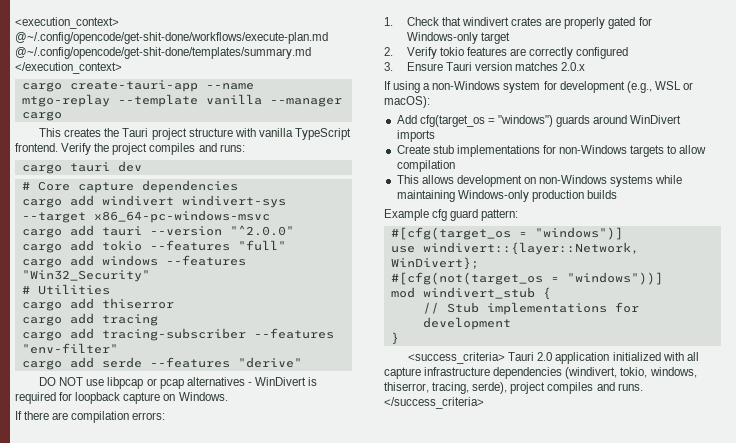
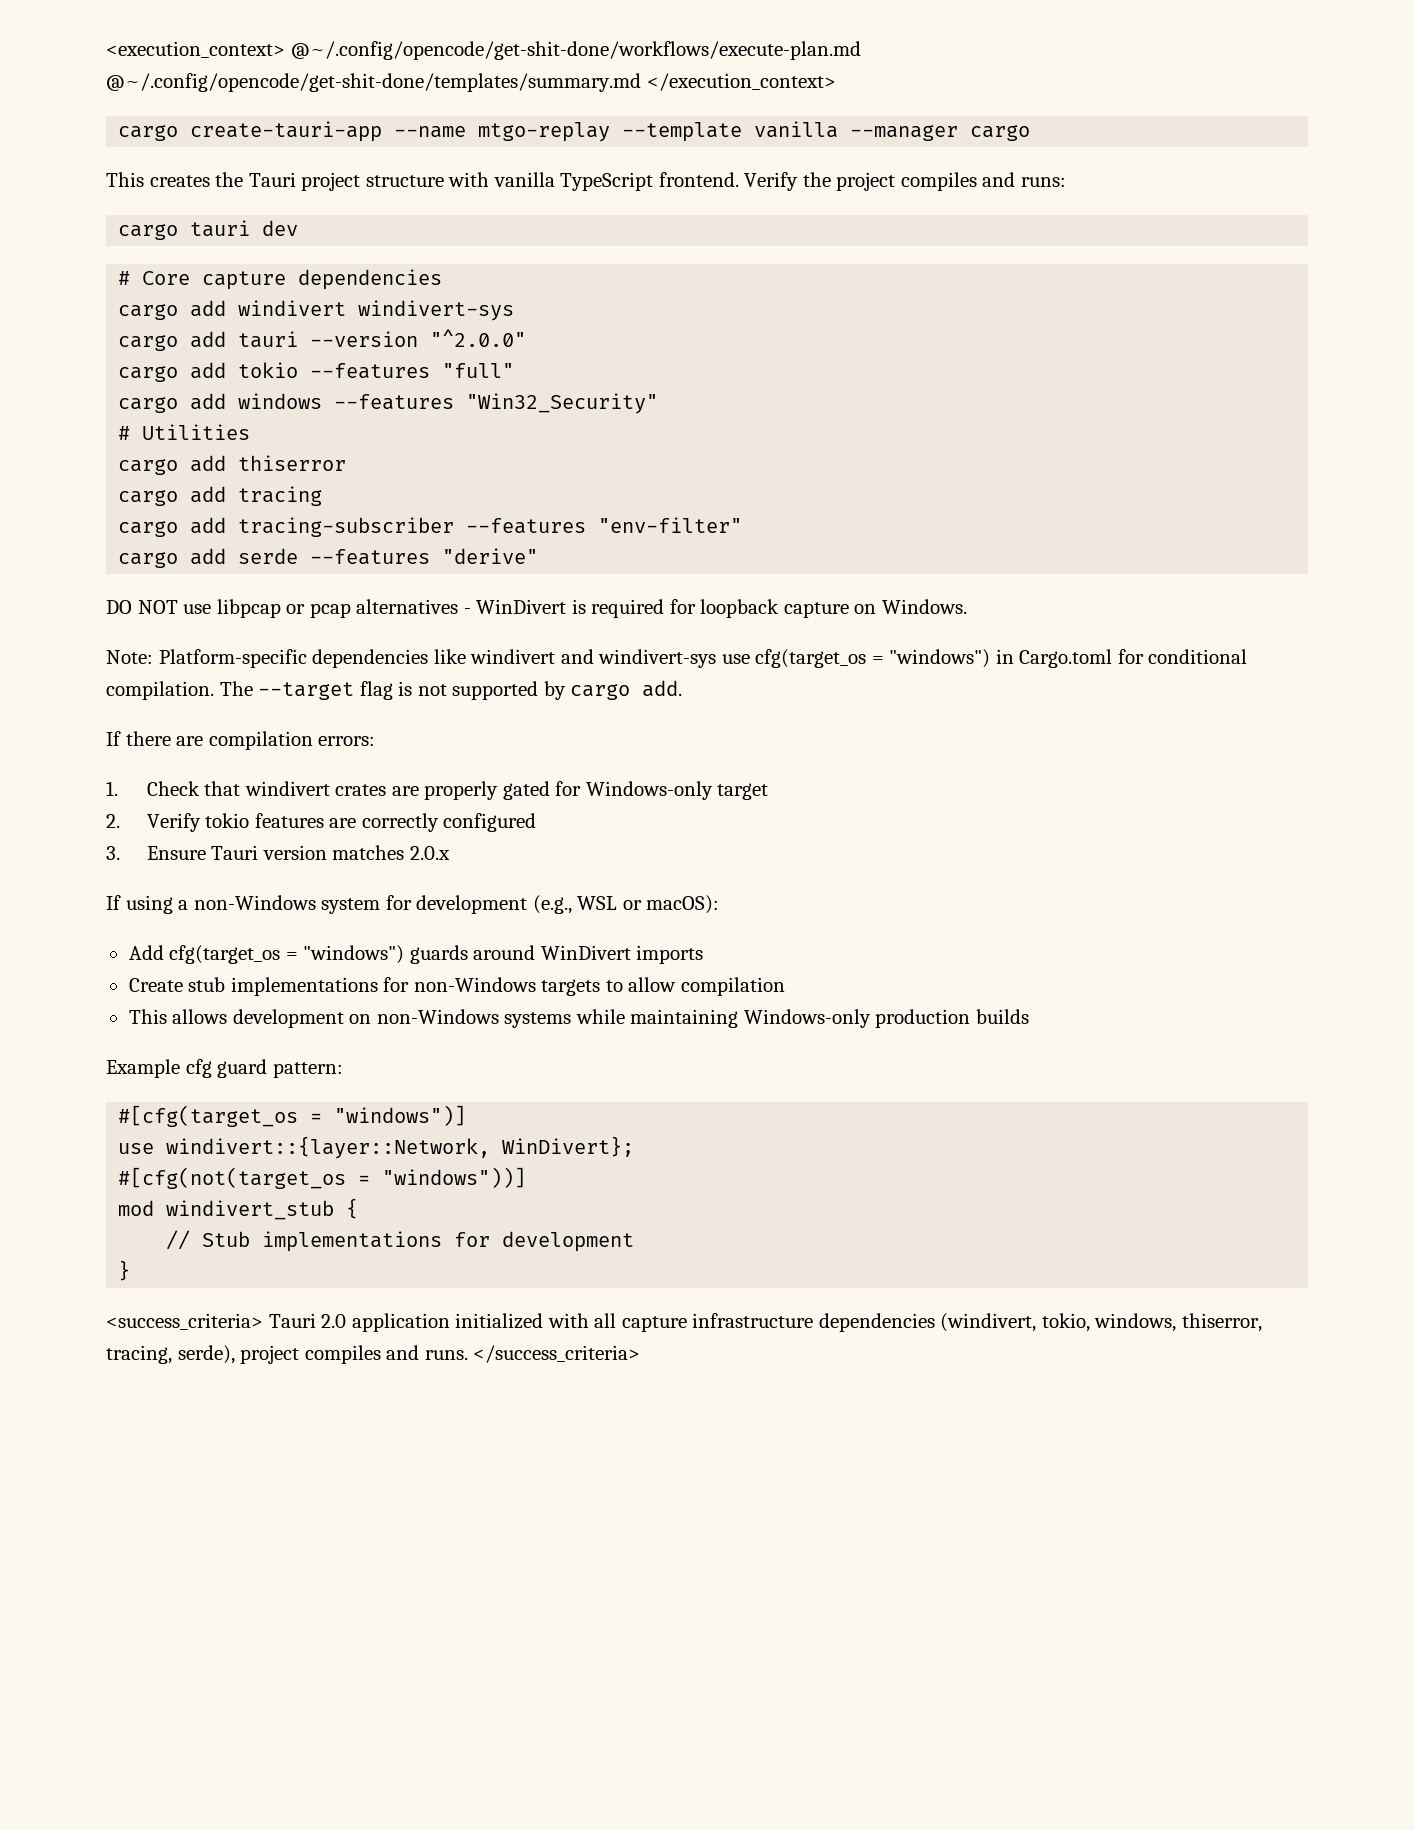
- cargo add windivert windivert-sys --target x86_64-pc-windows-msvc
+ cargo add windivert windivert-sys
+ Note: Platform-specific dependencies like windivert and windivert-sys use cfg(target_os = "windows") in Cargo.toml for conditional compilation. The --target flag is not supported by cargo add.

